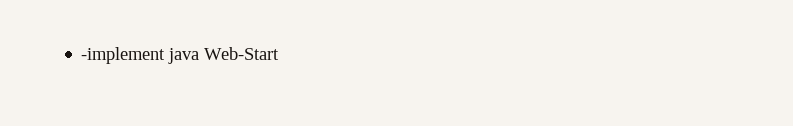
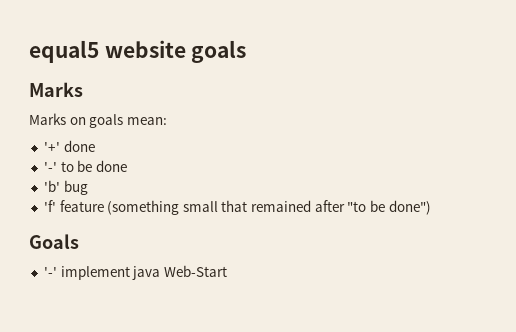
- -implement java Web-Start
+ equal5 website goals
+ Marks
+ Marks on goals mean:
+ '+' done
+ '-' to be done
+ 'b' bug
+ 'f' feature (something small that remained after "to be done")
+ Goals
+ '-' implement java Web-Start

